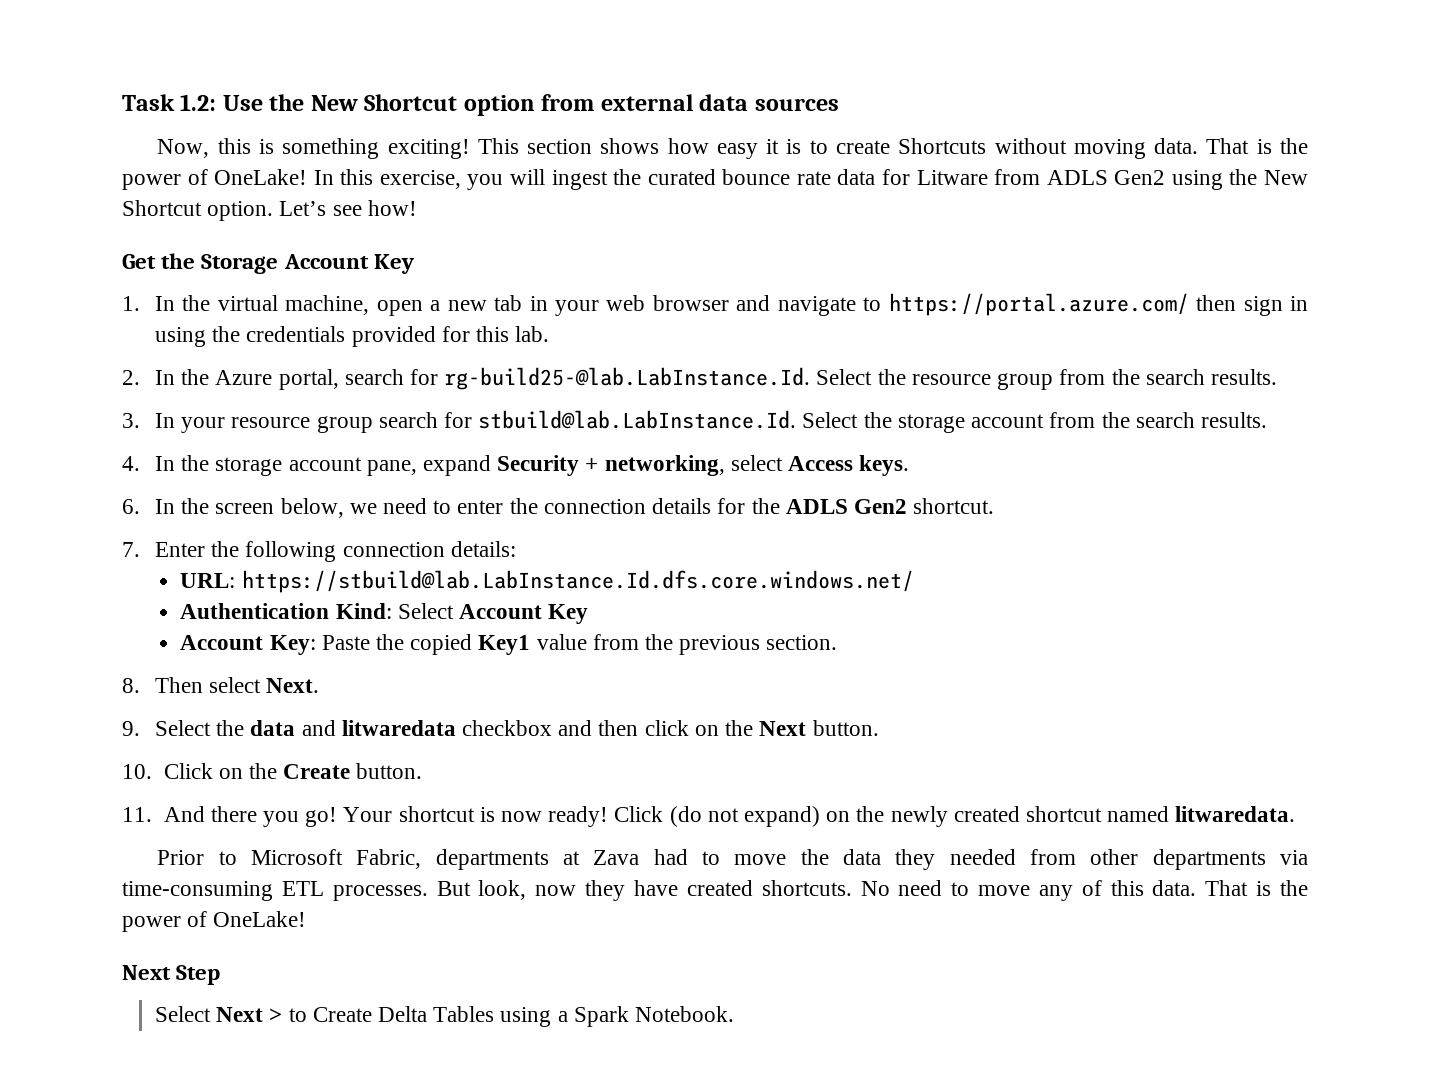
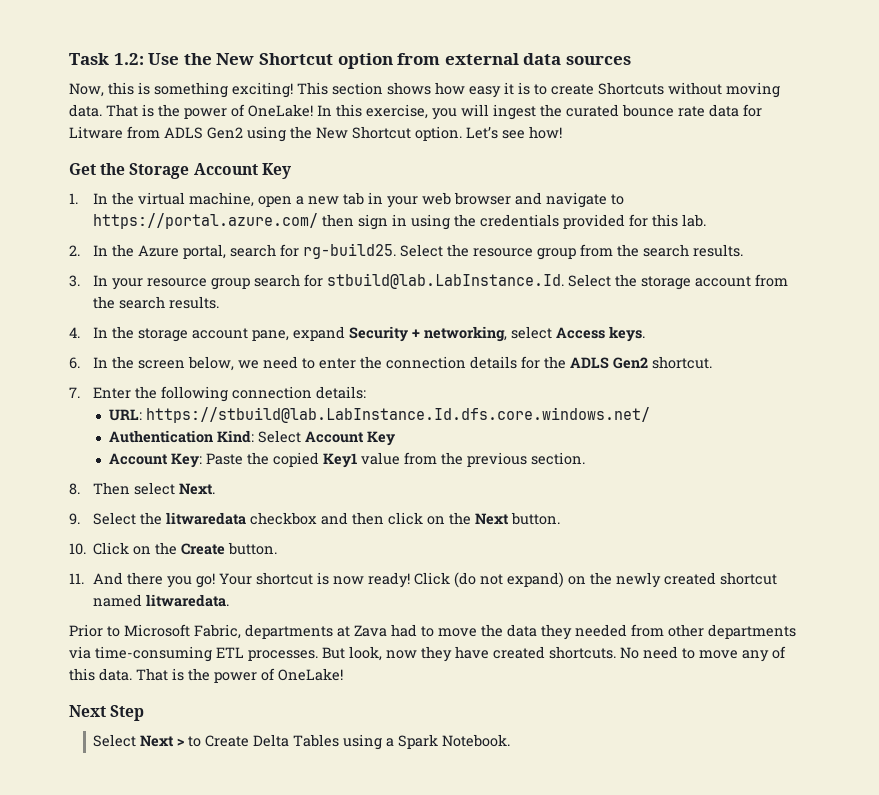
- 2. In the Azure portal, search for rg-build25-@lab.LabInstance.Id. Select the resource group from the search results.
+ 2. In the Azure portal, search for rg-build25. Select the resource group from the search results.
- 9. Select the data and litwaredata checkbox and then click on the Next button.
+ 9. Select the litwaredata checkbox and then click on the Next button.

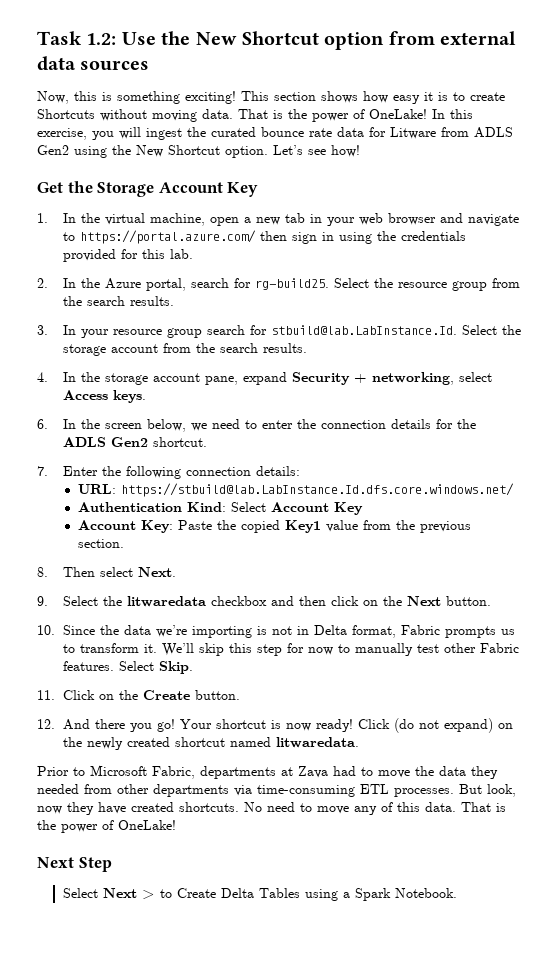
- 10. Click on the Create button.
+ 10. Since the data we’re importing is not in Delta format, Fabric prompts us to transform it. We’ll skip this step for now to manually test other Fabric features. Select Skip.
+ 11. Click on the Create button.
- 11. And there you go!
+ 12. And there you go!

